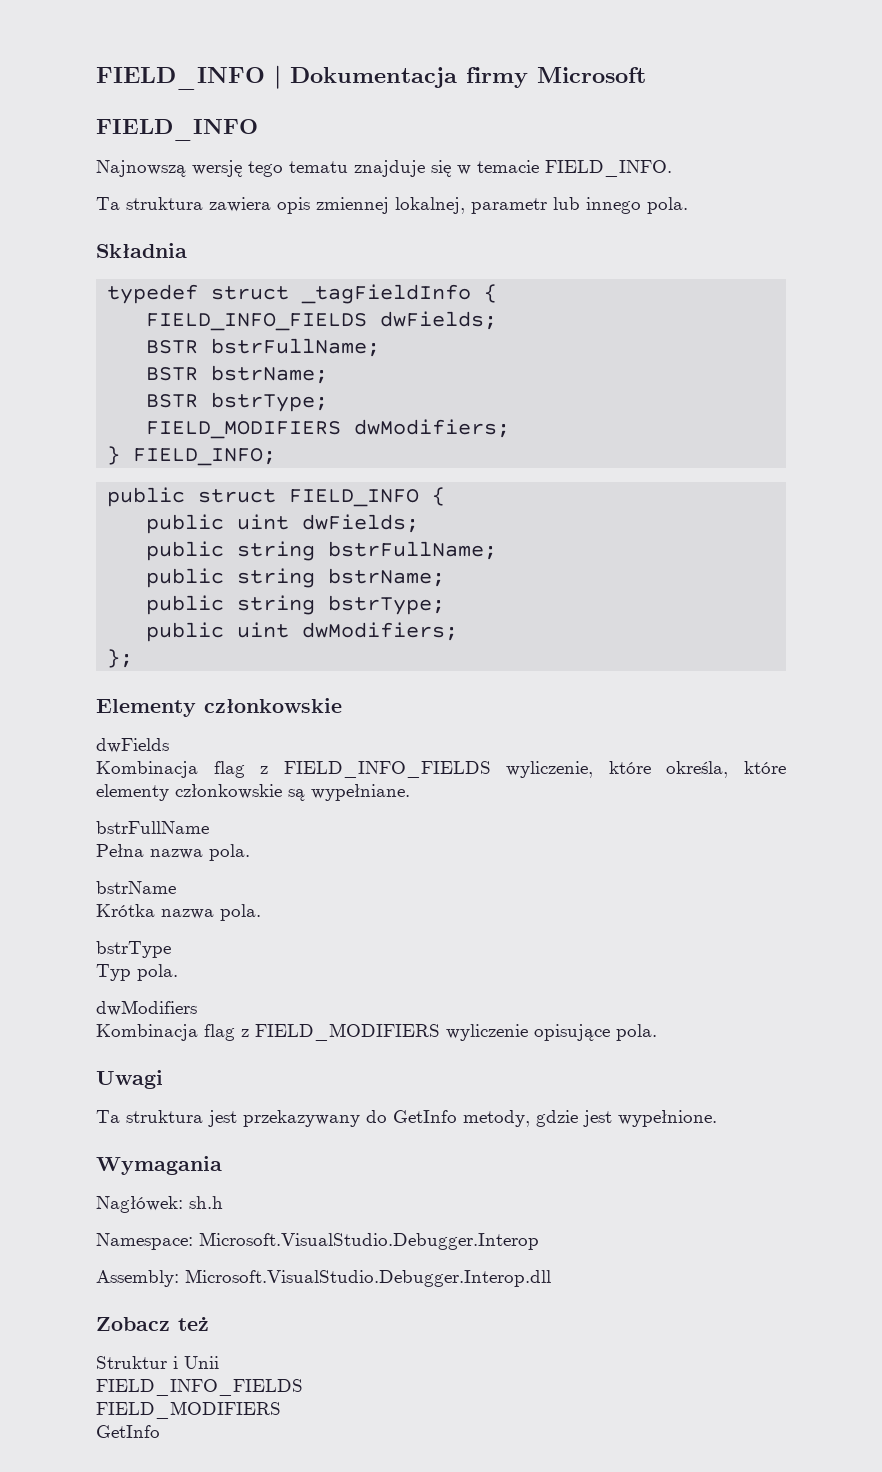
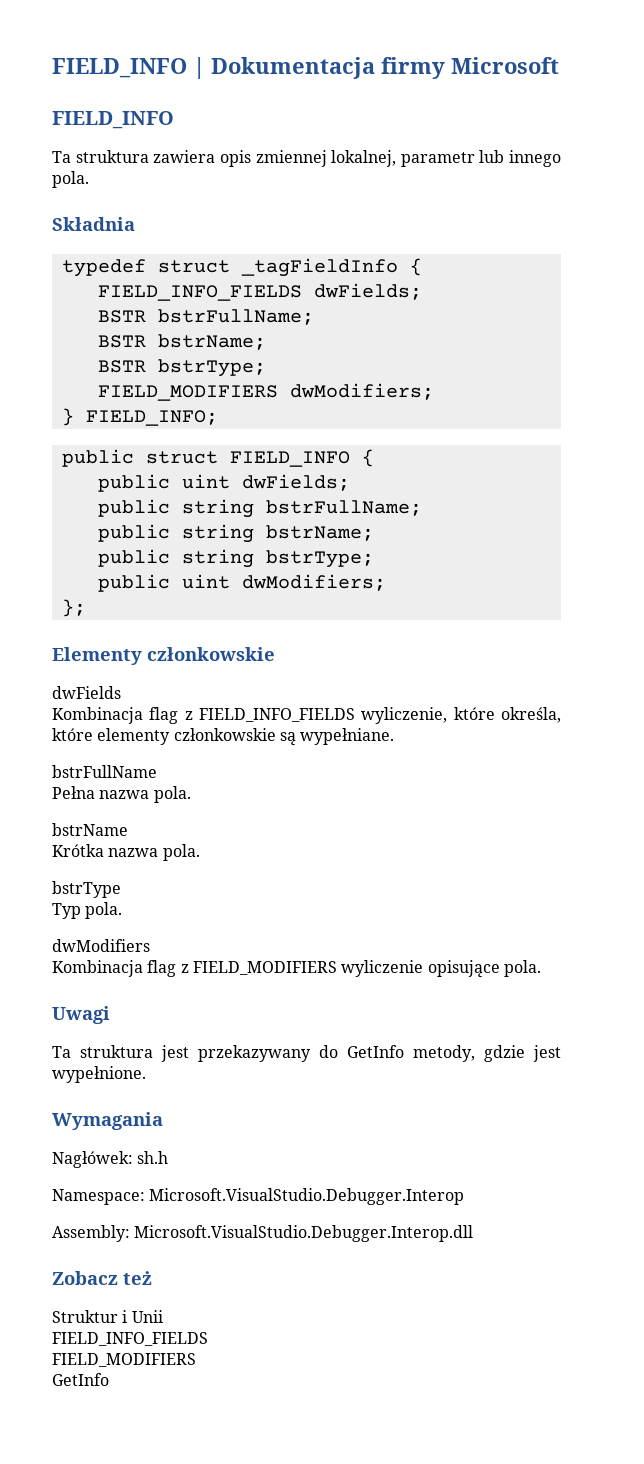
- Najnowszą wersję tego tematu znajduje się w temacie FIELD_INFO.

